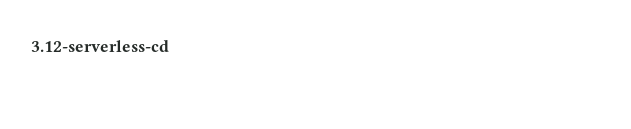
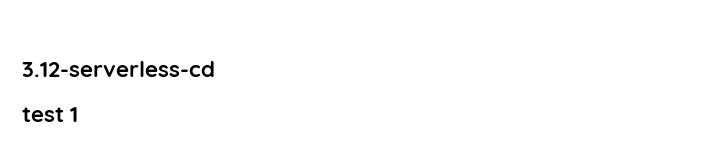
+ test 1

